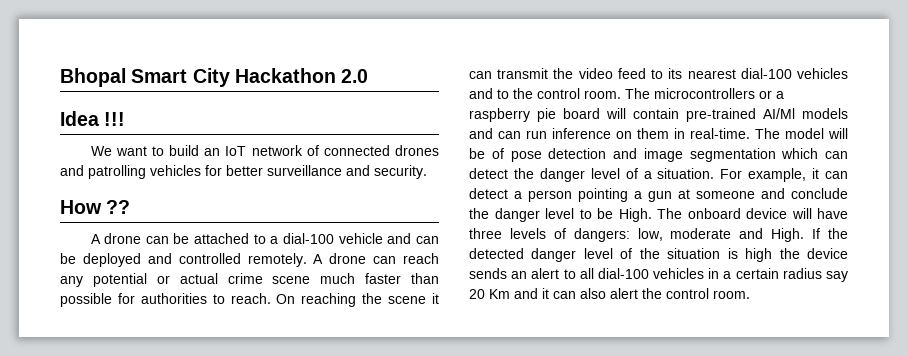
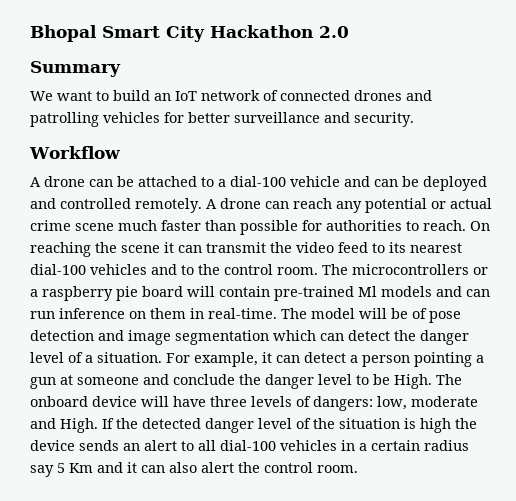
- Idea !!!
+ Summary
- How ??
+ Workflow
- The microcontrollers or a raspberry pie board will contain pre-trained AI/Ml models and can run inference on them in real-time.
+ The microcontrollers or a raspberry pie board will contain pre-trained Ml models and can run inference on them in real-time.
- If the detected danger level of the situation is high the device sends an alert to all dial-100 vehicles in a certain radius say 20 Km and it can also alert the control room.
+ If the detected danger level of the situation is high the device sends an alert to all dial-100 vehicles in a certain radius say 5 Km and it can also alert the control room.

